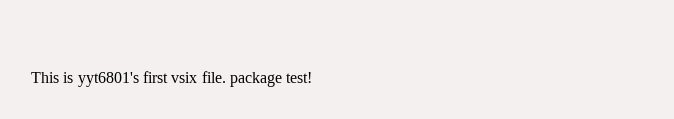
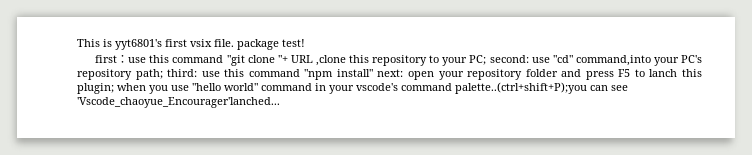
+ first：use this command "git clone "+ URL ,clone this repository to your PC; second: use "cd" command,into your PC's repository path; third: use this command "npm install" next: open your repository folder and press F5 to lanch this plugin; when you use "hello world" command in your vscode's command palette..(ctrl+shift+P);you can see 'Vscode_chaoyue_Encourager'lanched...

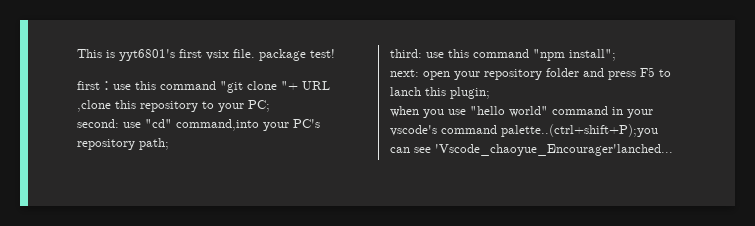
- first：use this command "git clone "+ URL ,clone this repository to your PC; second: use "cd" command,into your PC's repository path; third: use this command "npm install" next: open your repository folder and press F5 to lanch this plugin; when you use "hello world" command in your vscode's command palette..(ctrl+shift+P);you can see 'Vscode_chaoyue_Encourager'lanched...
+ first：use this command "git clone "+ URL ,clone this repository to your PC;
+ second: use "cd" command,into your PC's repository path;
+ third: use this command "npm install";
+ next: open your repository folder and press F5 to lanch this plugin;
+ when you use "hello world" command in your vscode's command palette..(ctrl+shift+P);you can see 'Vscode_chaoyue_Encourager'lanched...

